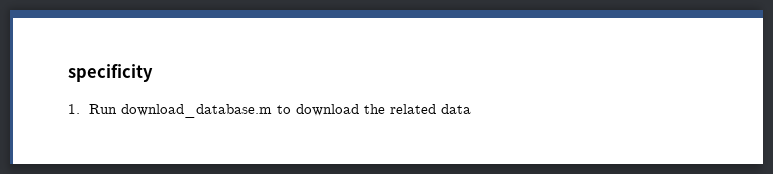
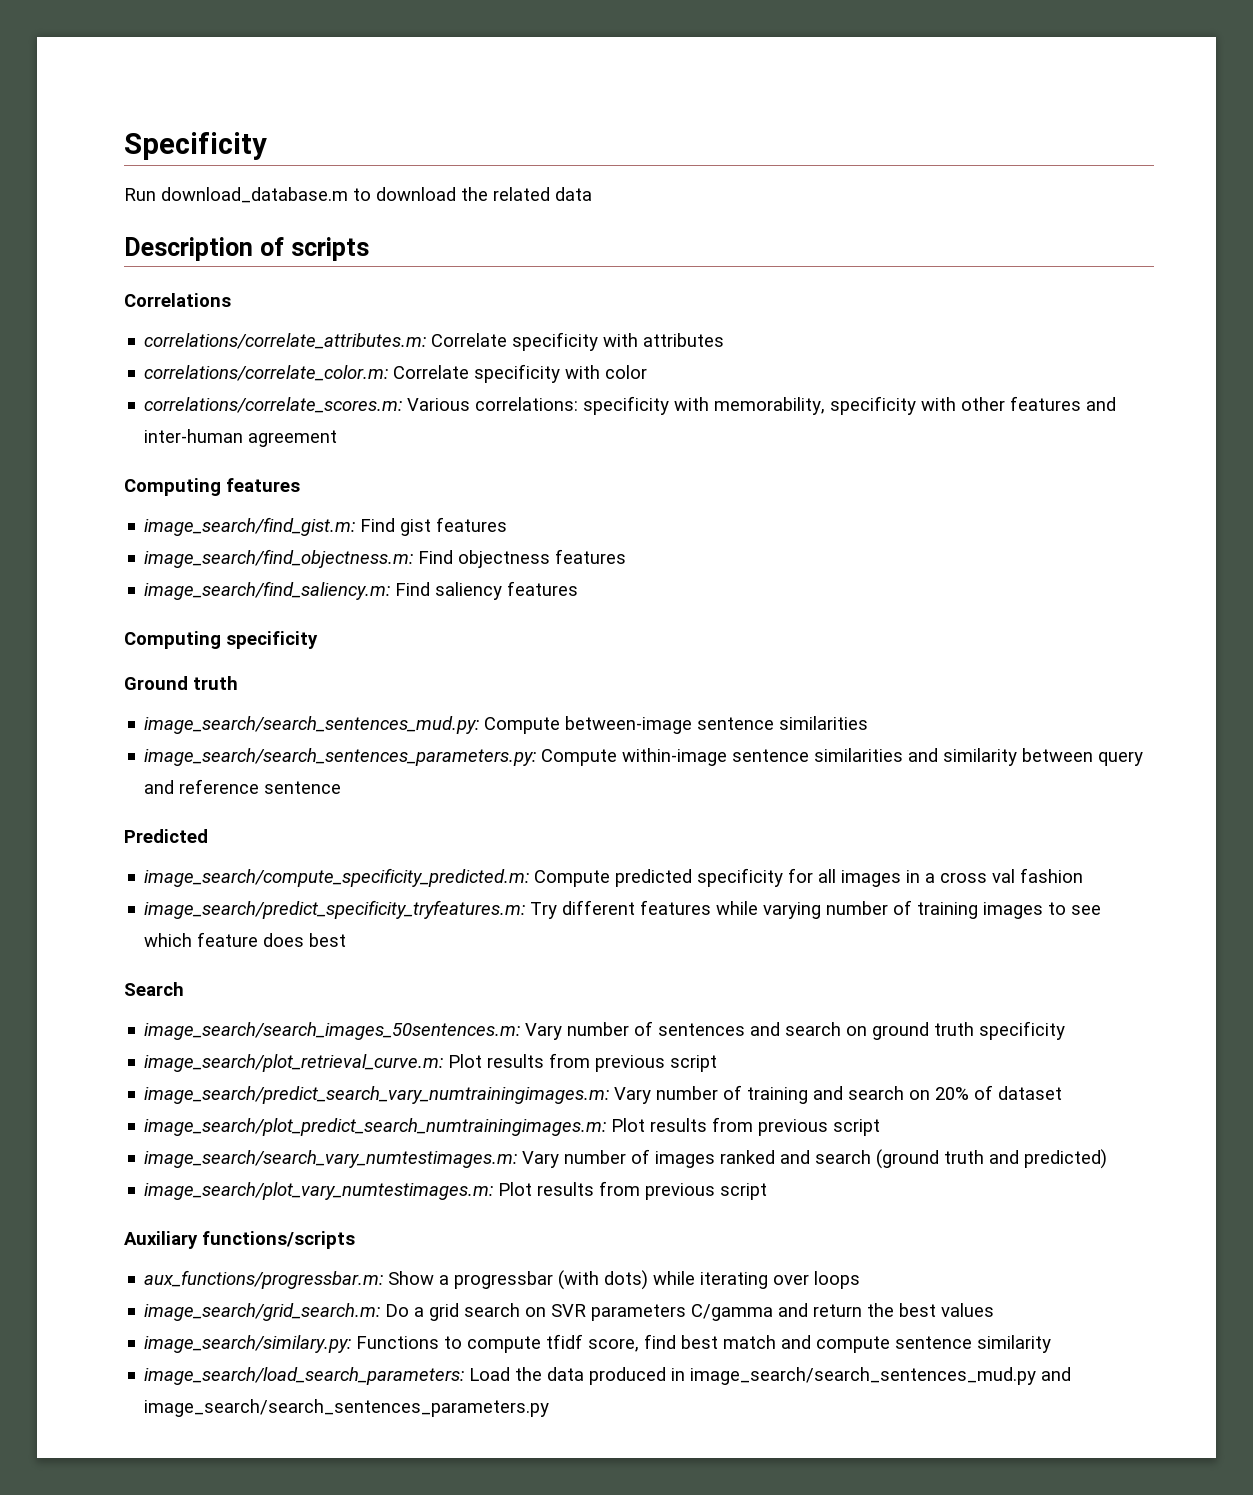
- specificity
- 1. Run download_database.m to download the related data
+ Specificity
+ Run download_database.m to download the related data
+ Description of scripts
+ Correlations
+ correlations/correlate_attributes.m: Correlate specificity with attributes
+ correlations/correlate_color.m: Correlate specificity with color
+ correlations/correlate_scores.m: Various correlations: specificity with memorability, specificity with other features and inter-human agreement
+ Computing features
+ image_search/find_gist.m: Find gist features
+ image_search/find_objectness.m: Find objectness features
+ image_search/find_saliency.m: Find saliency features
+ Computing specificity
+ Ground truth
+ image_search/search_sentences_mud.py: Compute between-image sentence similarities
+ image_search/search_sentences_parameters.py: Compute within-image sentence similarities and similarity between query and reference sentence
+ Predicted
+ image_search/compute_specificity_predicted.m: Compute predicted specificity for all images in a cross val fashion
+ image_search/predict_specificity_tryfeatures.m: Try different features while varying number of training images to see which feature does best
+ Search
+ image_search/search_images_50sentences.m: Vary number of sentences and search on ground truth specificity
+ image_search/plot_retrieval_curve.m: Plot results from previous script
+ image_search/predict_search_vary_numtrainingimages.m: Vary number of training and search on 20% of dataset
+ image_search/plot_predict_search_numtrainingimages.m: Plot results from previous script
+ image_search/search_vary_numtestimages.m: Vary number of images ranked and search (ground truth and predicted)
+ image_search/plot_vary_numtestimages.m: Plot results from previous script
+ Auxiliary functions/scripts
+ aux_functions/progressbar.m: Show a progressbar (with dots) while iterating over loops
+ image_search/grid_search.m: Do a grid search on SVR parameters C/gamma and return the best values
+ image_search/similary.py: Functions to compute tfidf score, find best match and compute sentence similarity
+ image_search/load_search_parameters: Load the data produced in image_search/search_sentences_mud.py and image_search/search_sentences_parameters.py

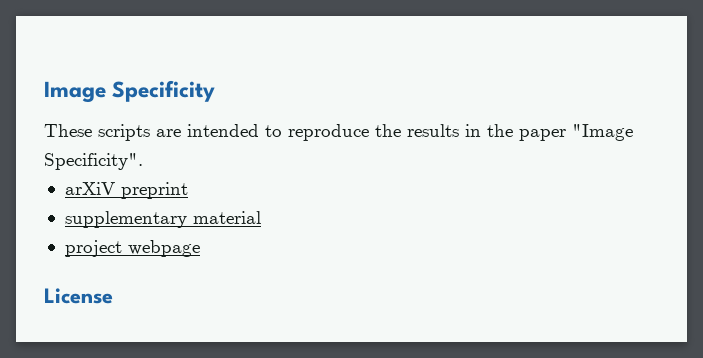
- Specificity
+ Image Specificity
- Run download_database.m to download the related data
- Description of scripts
- Correlations
- correlations/correlate_attributes.m: Correlate specificity with attributes
- correlations/correlate_color.m: Correlate specificity with color
- correlations/correlate_scores.m: Various correlations: specificity with memorability, specificity with other features and inter-human agreement
- Computing features
- image_search/find_gist.m: Find gist features
- image_search/find_objectness.m: Find objectness features
- image_search/find_saliency.m: Find saliency features
- Computing specificity
- Ground truth
- image_search/search_sentences_mud.py: Compute between-image sentence similarities
- image_search/search_sentences_parameters.py: Compute within-image sentence similarities and similarity between query and reference sentence
- Predicted
- image_search/compute_specificity_predicted.m: Compute predicted specificity for all images in a cross val fashion
- image_search/predict_specificity_tryfeatures.m: Try different features while varying number of training images to see which feature does best
- Search
- image_search/search_images_50sentences.m: Vary number of sentences and search on ground truth specificity
- image_search/plot_retrieval_curve.m: Plot results from previous script
- image_search/predict_search_vary_numtrainingimages.m: Vary number of training and search on 20% of dataset
- image_search/plot_predict_search_numtrainingimages.m: Plot results from previous script
- image_search/search_vary_numtestimages.m: Vary number of images ranked and search (ground truth and predicted)
- image_search/plot_vary_numtestimages.m: Plot results from previous script
- Auxiliary functions/scripts
- aux_functions/progressbar.m: Show a progressbar (with dots) while iterating over loops
- image_search/grid_search.m: Do a grid search on SVR parameters C/gamma and return the best values
- image_search/similary.py: Functions to compute tfidf score, find best match and compute sentence similarity
- image_search/load_search_parameters: Load the data produced in image_search/search_sentences_mud.py and image_search/search_sentences_parameters.py
+ These scripts are intended to reproduce the results in the paper "Image Specificity".
+ arXiV preprint
+ supplementary material
+ project webpage
+ License

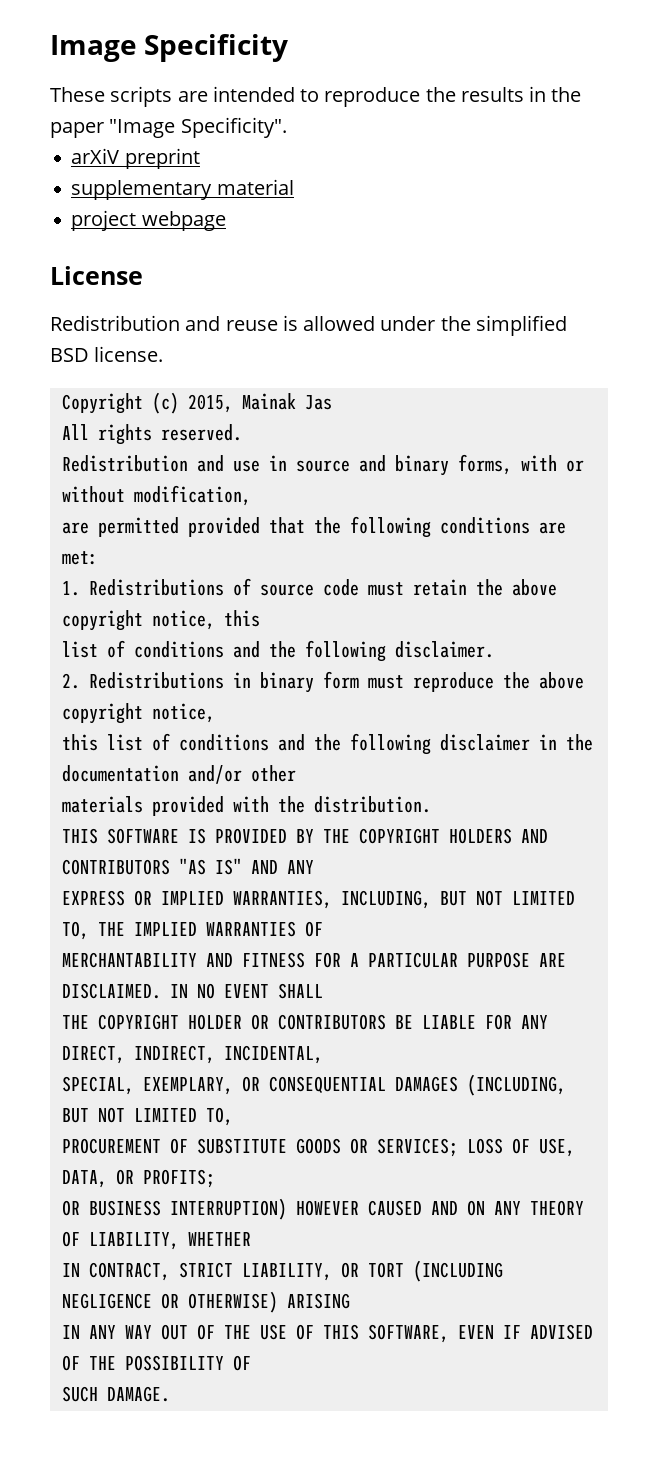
+ Redistribution and reuse is allowed under the simplified BSD license.
+ Copyright (c) 2015, Mainak Jas
+ All rights reserved.
+ Redistribution and use in source and binary forms, with or without modification,
+ are permitted provided that the following conditions are met:
+ 1. Redistributions of source code must retain the above copyright notice, this
+ list of conditions and the following disclaimer.
+ 2. Redistributions in binary form must reproduce the above copyright notice,
+ this list of conditions and the following disclaimer in the documentation and/or other
+ materials provided with the distribution.
+ THIS SOFTWARE IS PROVIDED BY THE COPYRIGHT HOLDERS AND CONTRIBUTORS "AS IS" AND ANY
+ EXPRESS OR IMPLIED WARRANTIES, INCLUDING, BUT NOT LIMITED TO, THE IMPLIED WARRANTIES OF
+ MERCHANTABILITY AND FITNESS FOR A PARTICULAR PURPOSE ARE DISCLAIMED. IN NO EVENT SHALL
+ THE COPYRIGHT HOLDER OR CONTRIBUTORS BE LIABLE FOR ANY DIRECT, INDIRECT, INCIDENTAL,
+ SPECIAL, EXEMPLARY, OR CONSEQUENTIAL DAMAGES (INCLUDING, BUT NOT LIMITED TO,
+ PROCUREMENT OF SUBSTITUTE GOODS OR SERVICES; LOSS OF USE, DATA, OR PROFITS;
+ OR BUSINESS INTERRUPTION) HOWEVER CAUSED AND ON ANY THEORY OF LIABILITY, WHETHER
+ IN CONTRACT, STRICT LIABILITY, OR TORT (INCLUDING NEGLIGENCE OR OTHERWISE) ARISING
+ IN ANY WAY OUT OF THE USE OF THIS SOFTWARE, EVEN IF ADVISED OF THE POSSIBILITY OF
+ SUCH DAMAGE.

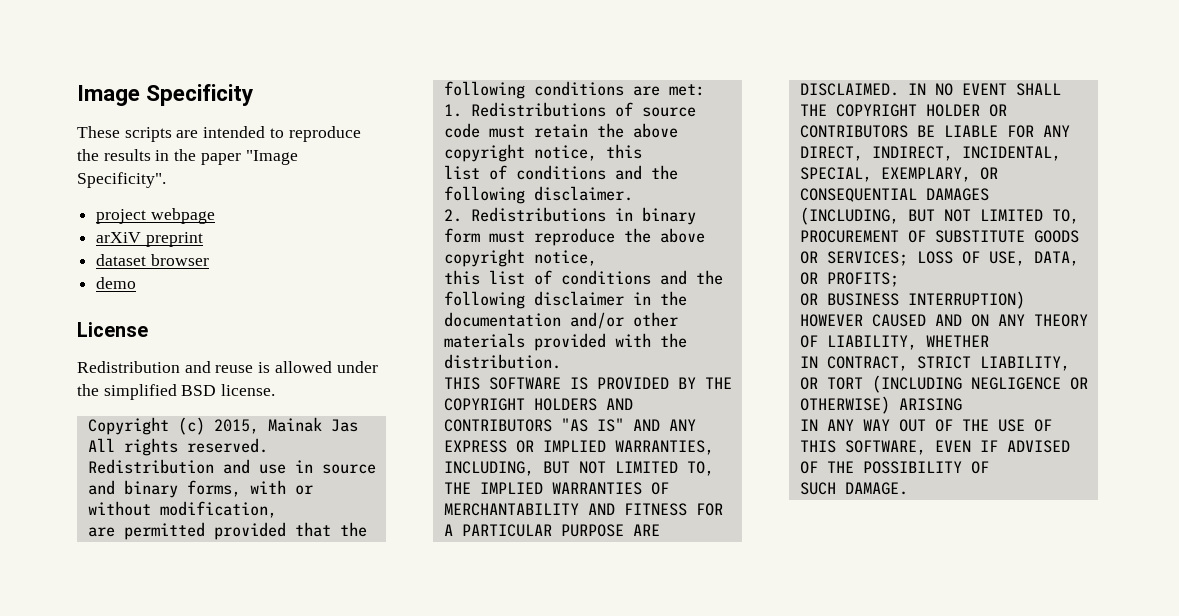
+ project webpage
- supplementary material
- project webpage
+ dataset browser
+ demo

